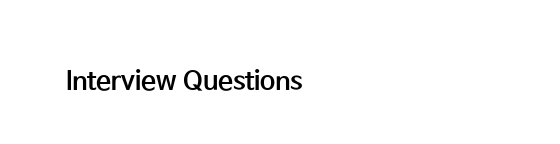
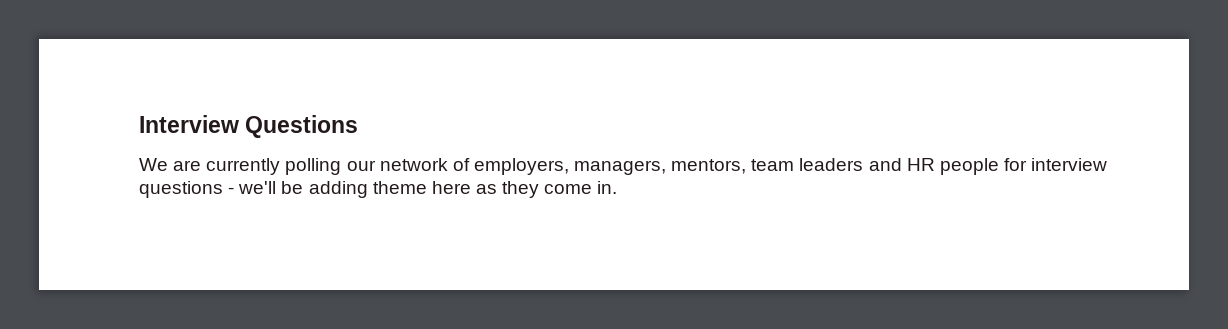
+ We are currently polling our network of employers, managers, mentors, team leaders and HR people for interview questions - we'll be adding theme here as they come in.

